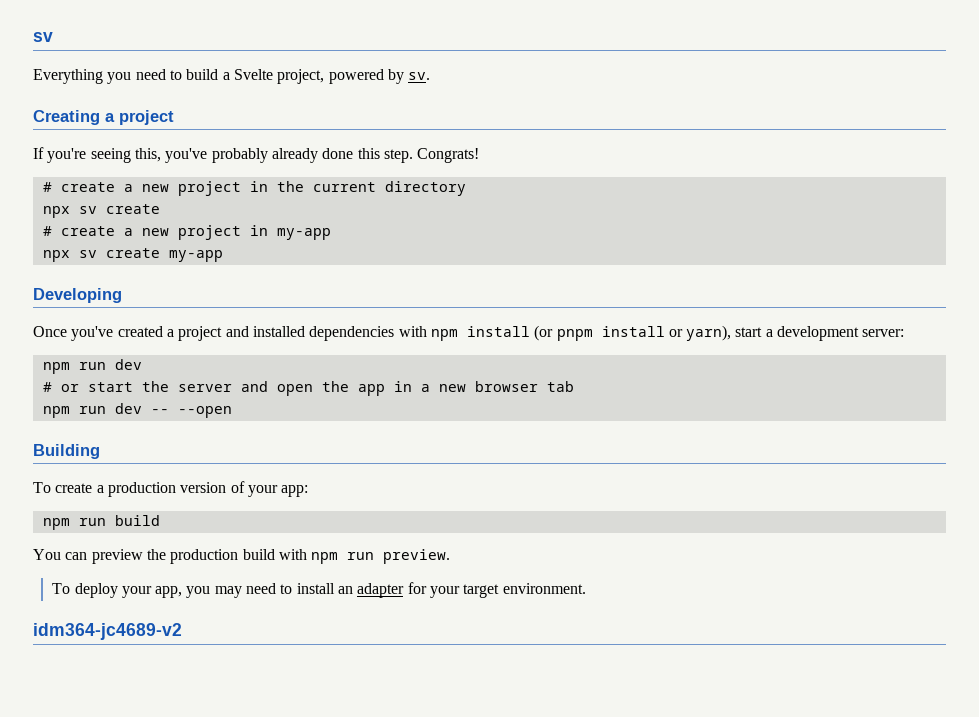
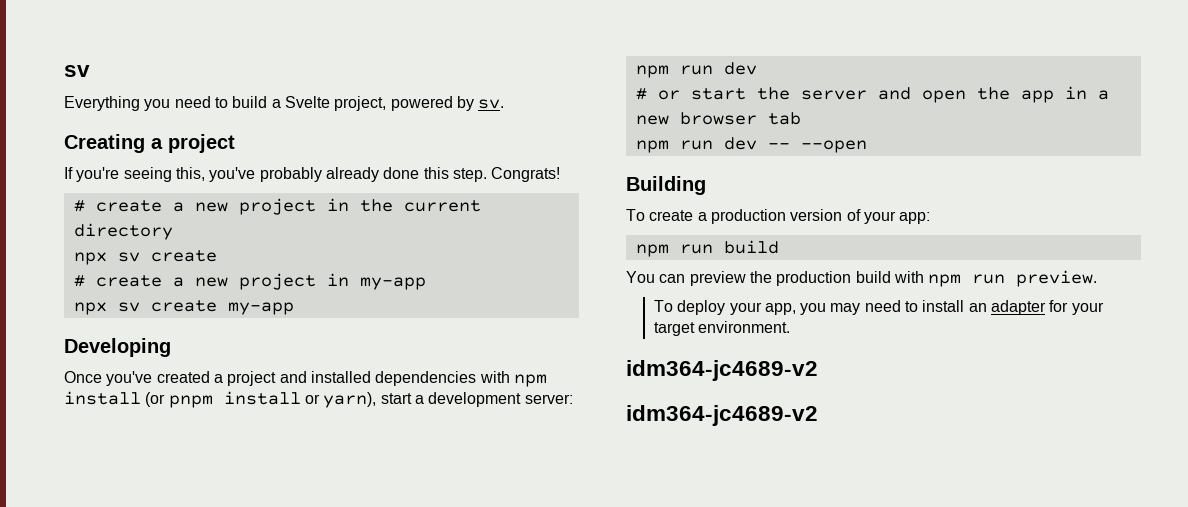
  To deploy your app, you may need to install an adapter for your target environment.
+ idm364-jc4689-v2

